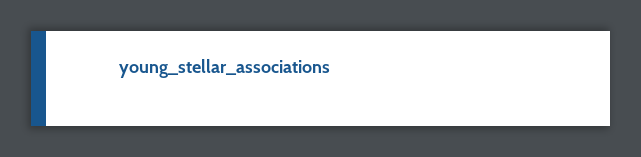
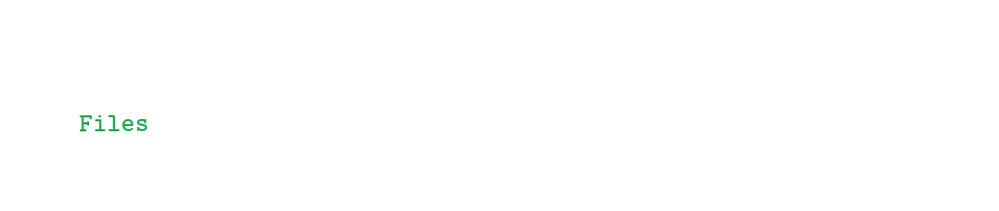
- young_stellar_associations
+ Files

